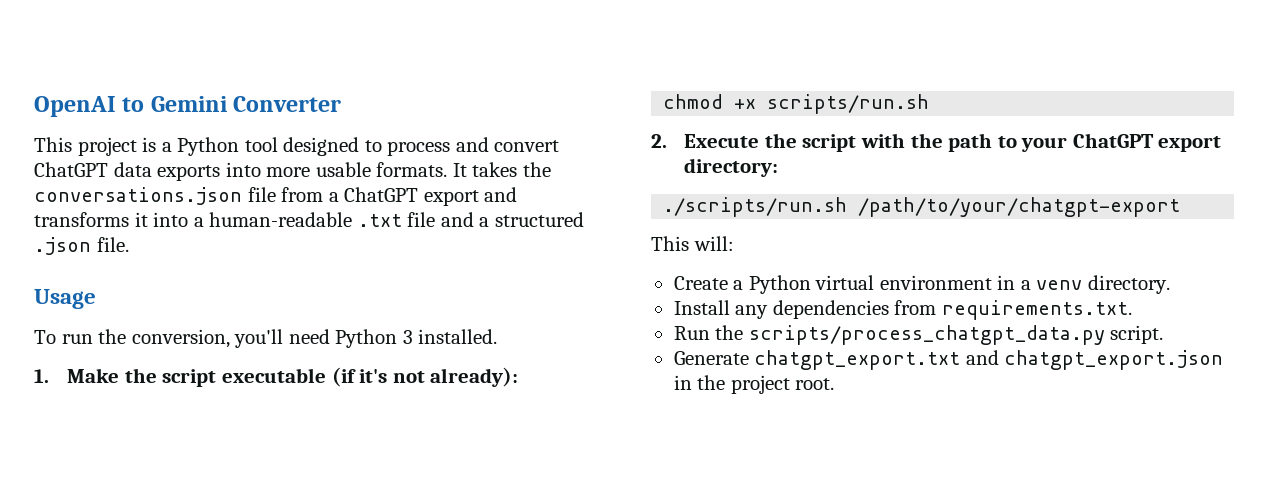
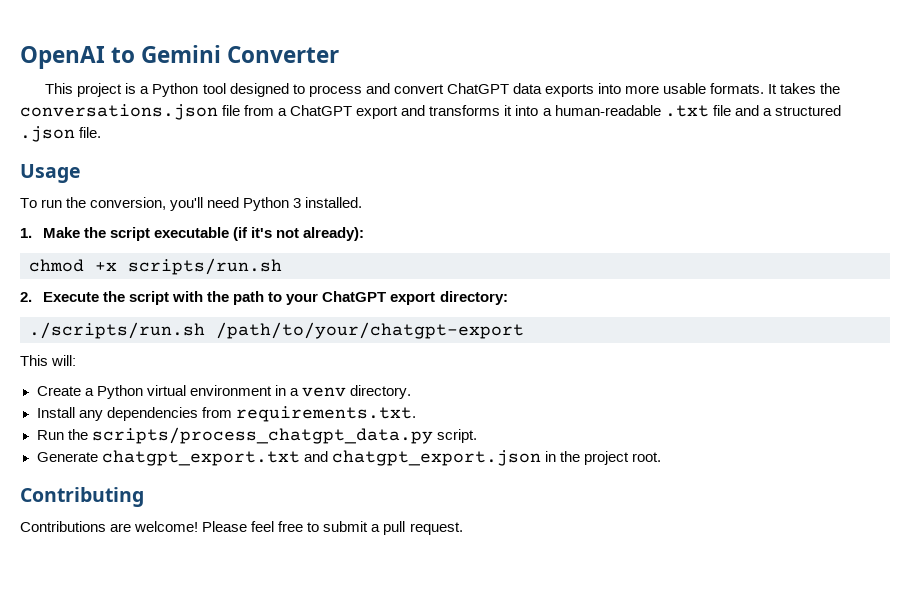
+ Contributing
+ Contributions are welcome! Please feel free to submit a pull request.

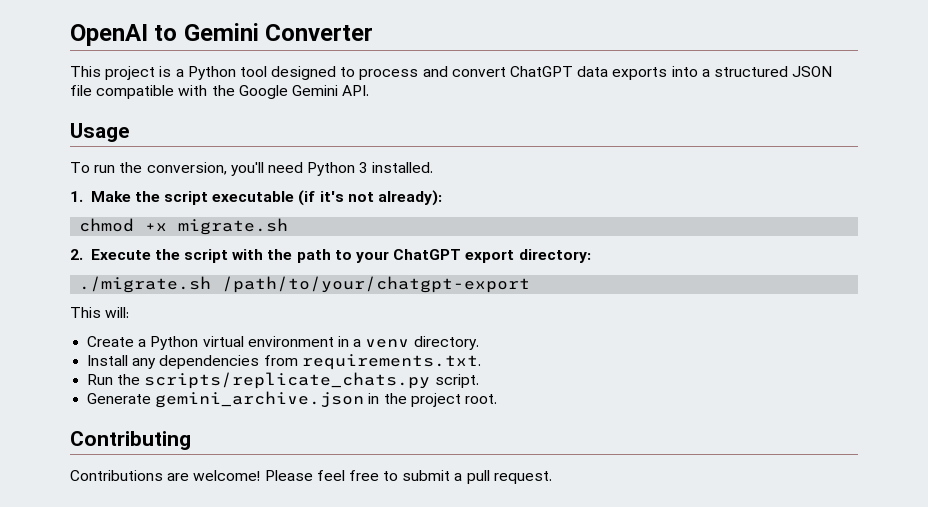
- This project is a Python tool designed to process and convert ChatGPT data exports into more usable formats. It takes the conversations.json file from a ChatGPT export and transforms it into a human-readable .txt file and a structured .json file.
+ This project is a Python tool designed to process and convert ChatGPT data exports into a structured JSON file compatible with the Google Gemini API.
- chmod +x scripts/run.sh
+ chmod +x migrate.sh
- ./scripts/run.sh /path/to/your/chatgpt-export
+ ./migrate.sh /path/to/your/chatgpt-export
- Run the scripts/process_chatgpt_data.py script.
+ Run the scripts/replicate_chats.py script.
- Generate chatgpt_export.txt and chatgpt_export.json in the project root.
+ Generate gemini_archive.json in the project root.

